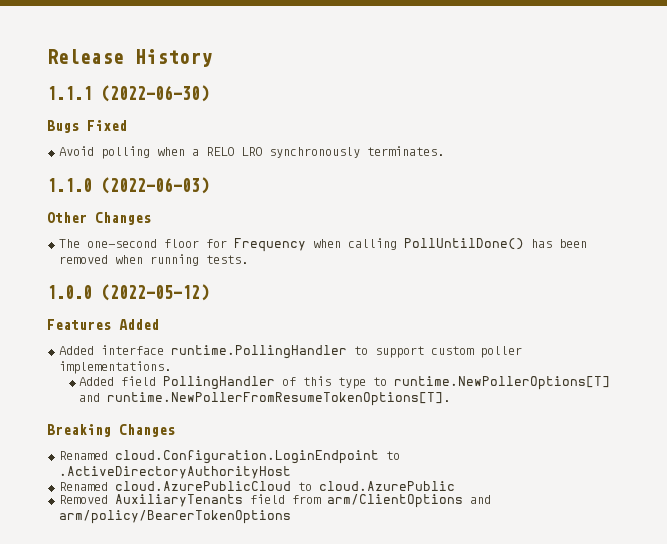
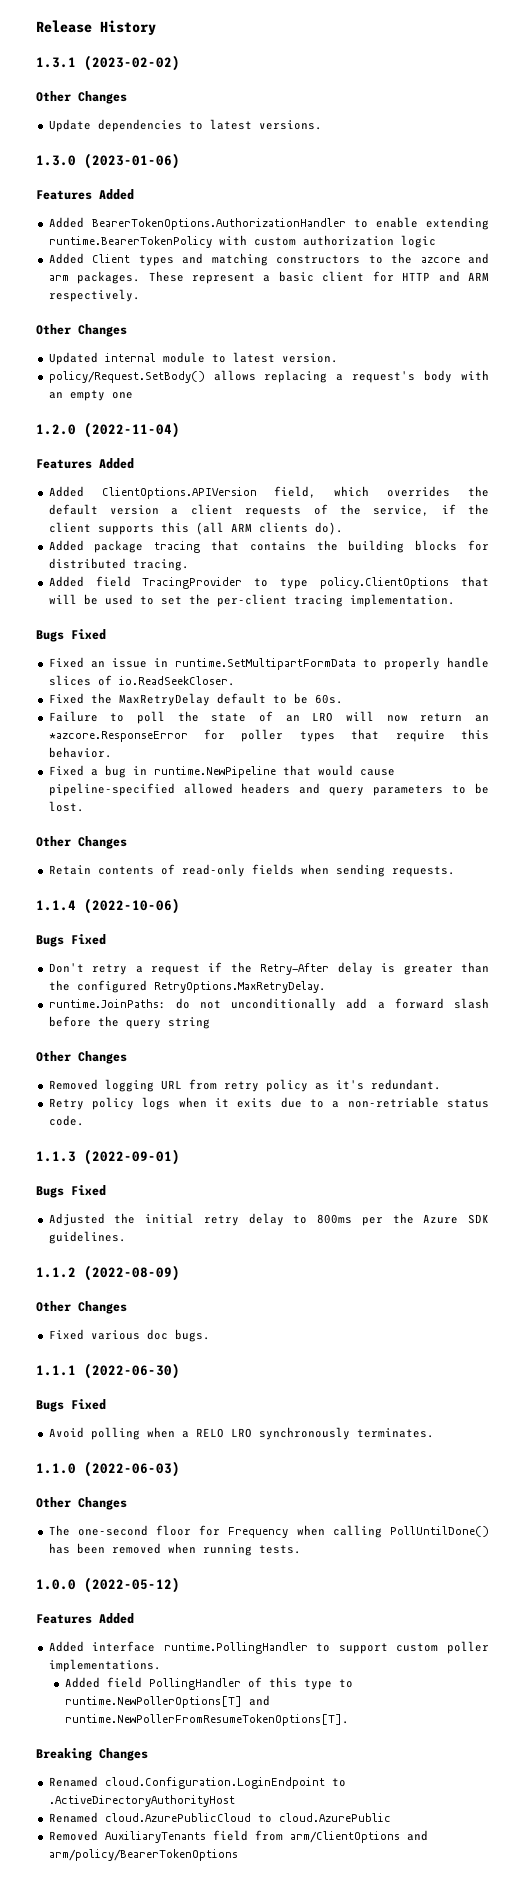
+ 1.3.1 (2023-02-02)
+ Other Changes
+ Update dependencies to latest versions.
+ 1.3.0 (2023-01-06)
+ Features Added
+ Added BearerTokenOptions.AuthorizationHandler to enable extending runtime.BearerTokenPolicy with custom authorization logic
+ Added Client types and matching constructors to the azcore and arm packages. These represent a basic client for HTTP and ARM respectively.
+ Other Changes
+ Updated internal module to latest version.
+ policy/Request.SetBody() allows replacing a request's body with an empty one
+ 1.2.0 (2022-11-04)
+ Features Added
+ Added ClientOptions.APIVersion field, which overrides the default version a client requests of the service, if the client supports this (all ARM clients do).
+ Added package tracing that contains the building blocks for distributed tracing.
+ Added field TracingProvider to type policy.ClientOptions that will be used to set the per-client tracing implementation.
+ Bugs Fixed
+ Fixed an issue in runtime.SetMultipartFormData to properly handle slices of io.ReadSeekCloser.
+ Fixed the MaxRetryDelay default to be 60s.
+ Failure to poll the state of an LRO will now return an *azcore.ResponseError for poller types that require this behavior.
+ Fixed a bug in runtime.NewPipeline that would cause pipeline-specified allowed headers and query parameters to be lost.
+ Other Changes
+ Retain contents of read-only fields when sending requests.
+ 1.1.4 (2022-10-06)
+ Bugs Fixed
+ Don't retry a request if the Retry-After delay is greater than the configured RetryOptions.MaxRetryDelay.
+ runtime.JoinPaths: do not unconditionally add a forward slash before the query string
+ Other Changes
+ Removed logging URL from retry policy as it's redundant.
+ Retry policy logs when it exits due to a non-retriable status code.
+ 1.1.3 (2022-09-01)
+ Bugs Fixed
+ Adjusted the initial retry delay to 800ms per the Azure SDK guidelines.
+ 1.1.2 (2022-08-09)
+ Other Changes
+ Fixed various doc bugs.

